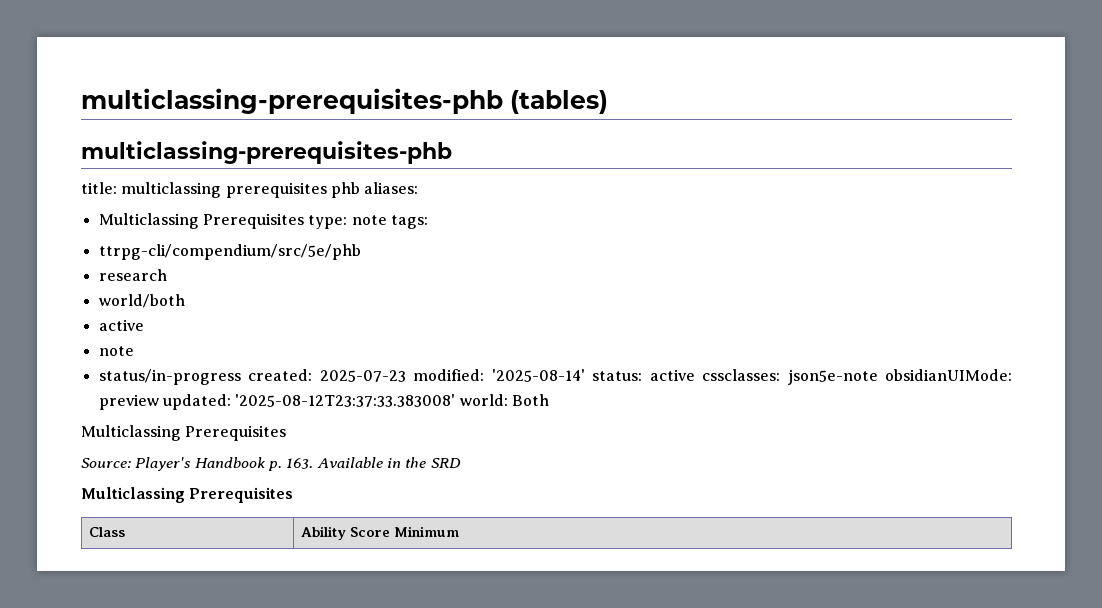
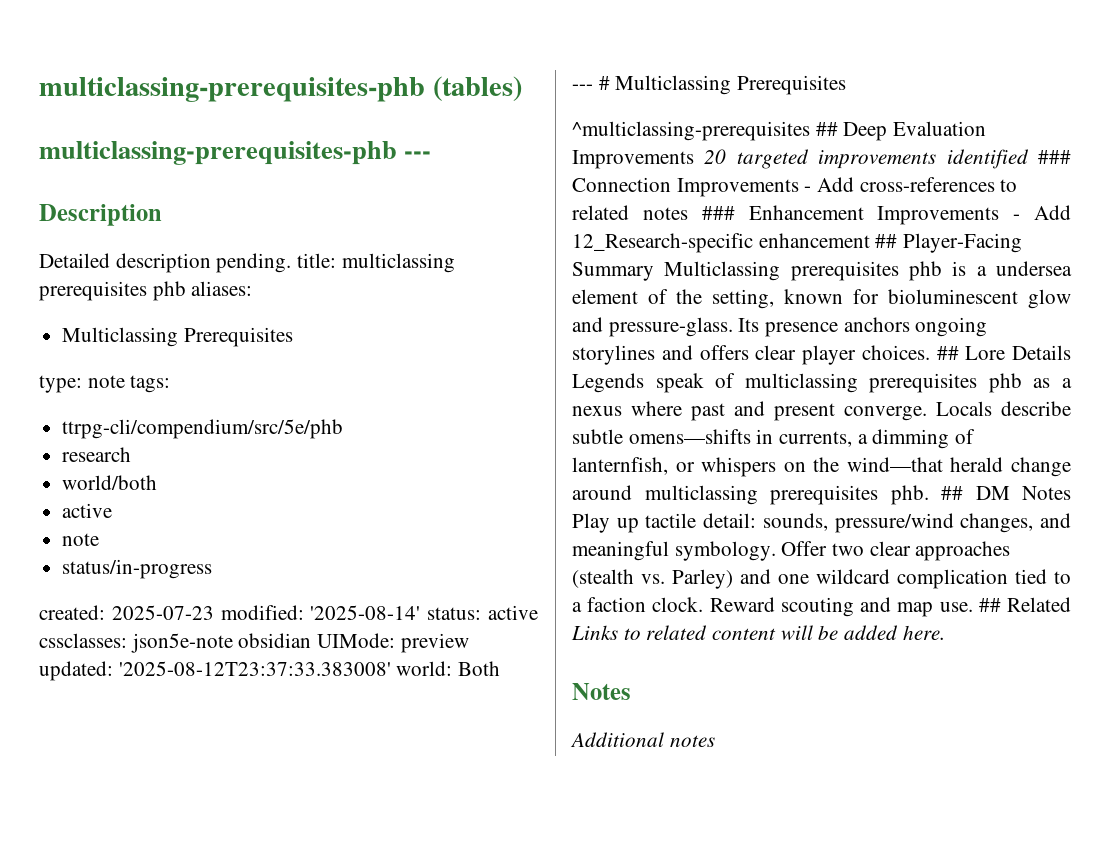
  multiclassing-prerequisites-phb (tables)
- multiclassing-prerequisites-phb
- title: multiclassing prerequisites phb aliases:
- Multiclassing Prerequisites type: note tags:
+ multiclassing-prerequisites-phb ---
+ Description
+ Detailed description pending. title: multiclassing prerequisites phb aliases:
+ Multiclassing Prerequisites
+ type: note tags:
- status/in-progress created: 2025-07-23 modified: '2025-08-14' status: active cssclasses: json5e-note obsidianUIMode: preview updated: '2025-08-12T23:37:33.383008' world: Both
- Multiclassing Prerequisites
- Source: Player's Handbook p. 163. Available in the SRD
- Multiclassing Prerequisites
- Class | Ability Score Minimum
+ status/in-progress
+ created: 2025-07-23 modified: '2025-08-14' status: active cssclasses: json5e-note obsidian UIMode: preview updated: '2025-08-12T23:37:33.383008' world: Both
+ --- # Multiclassing Prerequisites
+ ^multiclassing-prerequisites ## Deep Evaluation Improvements 20 targeted improvements identified ### Connection Improvements - Add cross-references to related notes ### Enhancement Improvements - Add 12_Research-specific enhancement ## Player-Facing Summary Multiclassing prerequisites phb is a undersea element of the setting, known for bioluminescent glow and pressure-glass. Its presence anchors ongoing storylines and offers clear player choices. ## Lore Details Legends speak of multiclassing prerequisites phb as a nexus where past and present converge. Locals describe subtle omens—shifts in currents, a dimming of lanternfish, or whispers on the wind—that herald change around multiclassing prerequisites phb. ## DM Notes Play up tactile detail: sounds, pressure/wind changes, and meaningful symbology. Offer two clear approaches (stealth vs. Parley) and one wildcard complication tied to a faction clock. Reward scouting and map use. ## Related Links to related content will be added here.
+ Notes
+ Additional notes

